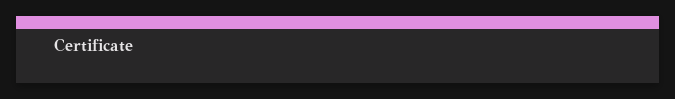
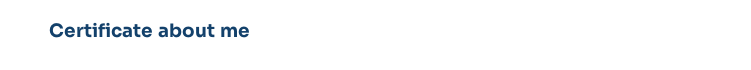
- Certificate
+ Certificate about me

